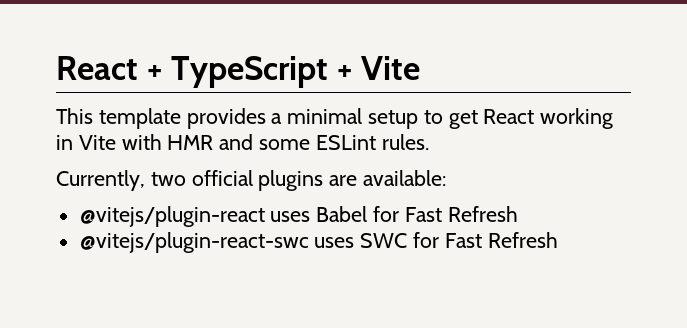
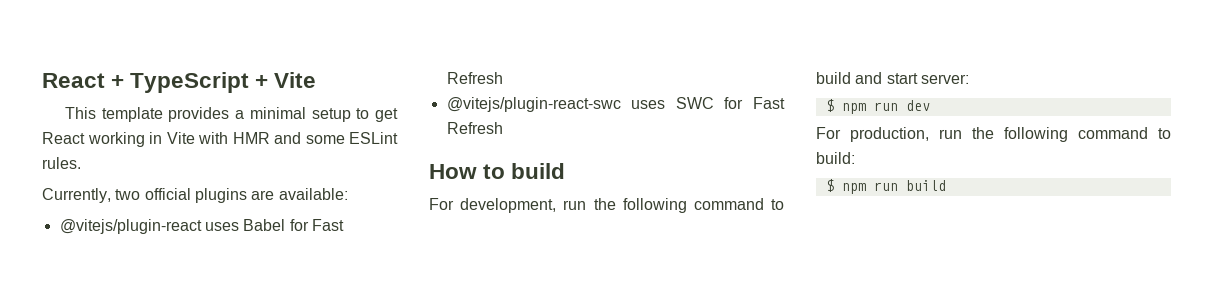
+ How to build
+ For development, run the following command to build and start server:
+ $ npm run dev
+ For production, run the following command to build:
+ $ npm run build

